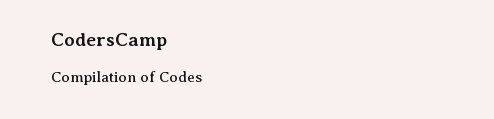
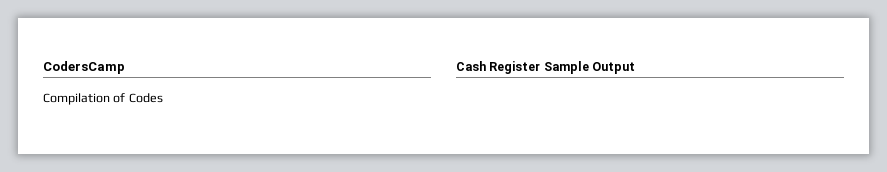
+ Cash Register Sample Output

